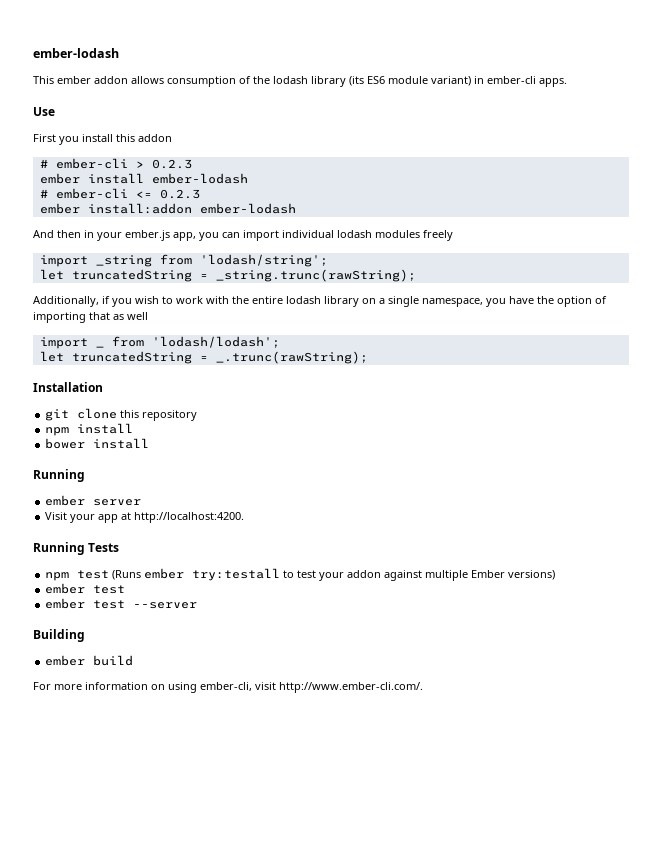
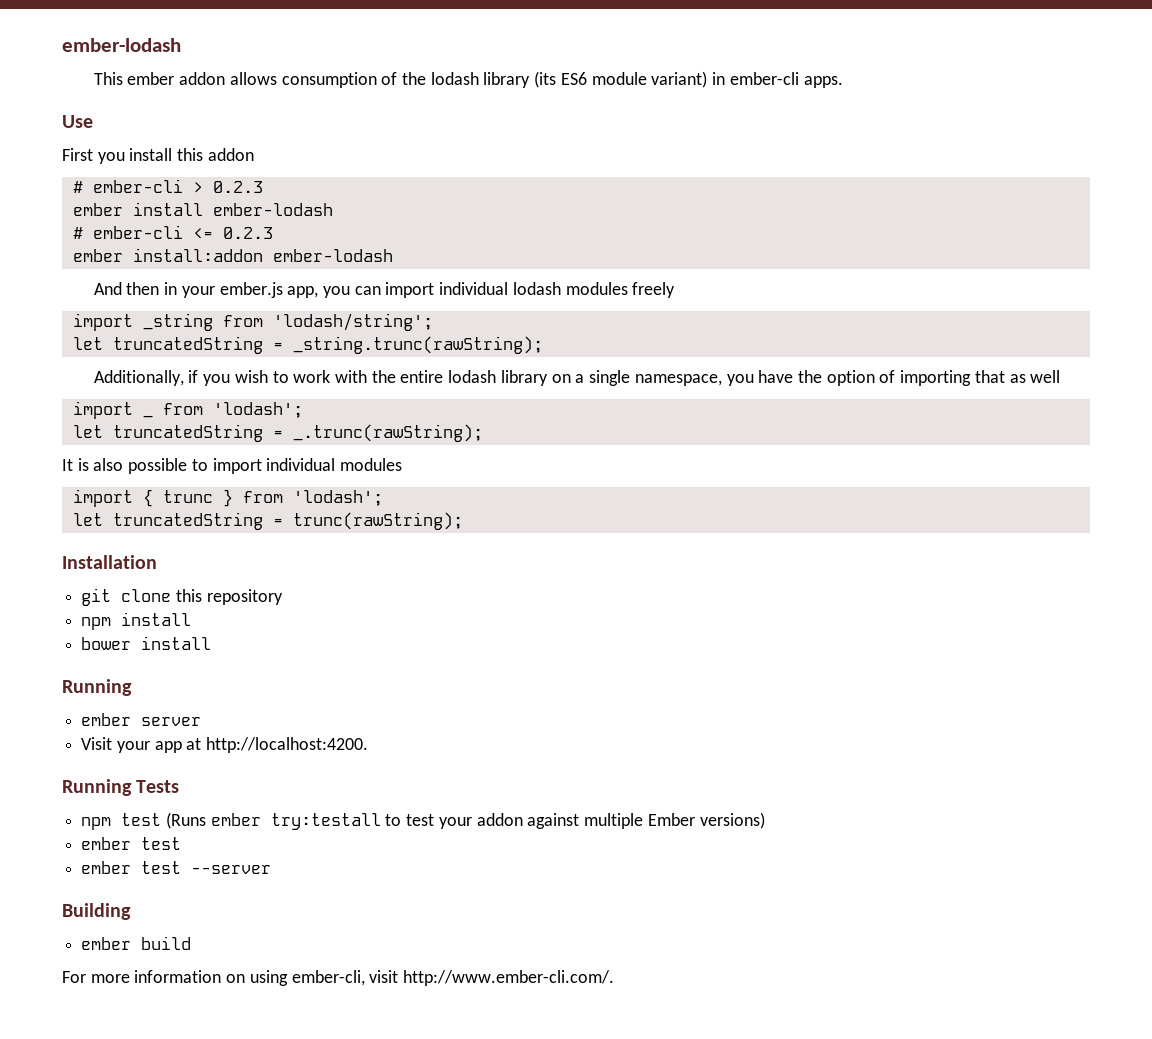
- import _ from 'lodash/lodash';
+ import _ from 'lodash';
+ It is also possible to import individual modules
+ import { trunc } from 'lodash';
+ let truncatedString = trunc(rawString);

